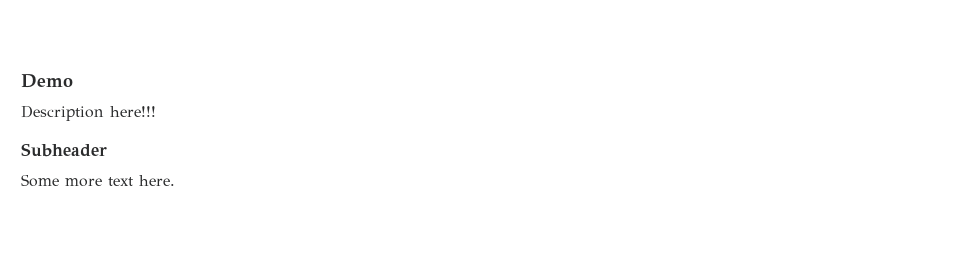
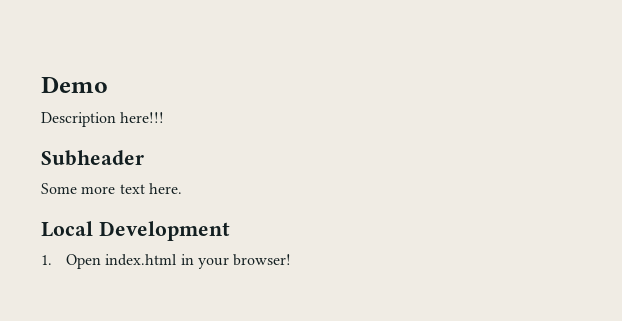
+ Local Development
+ 1. Open index.html in your browser!

